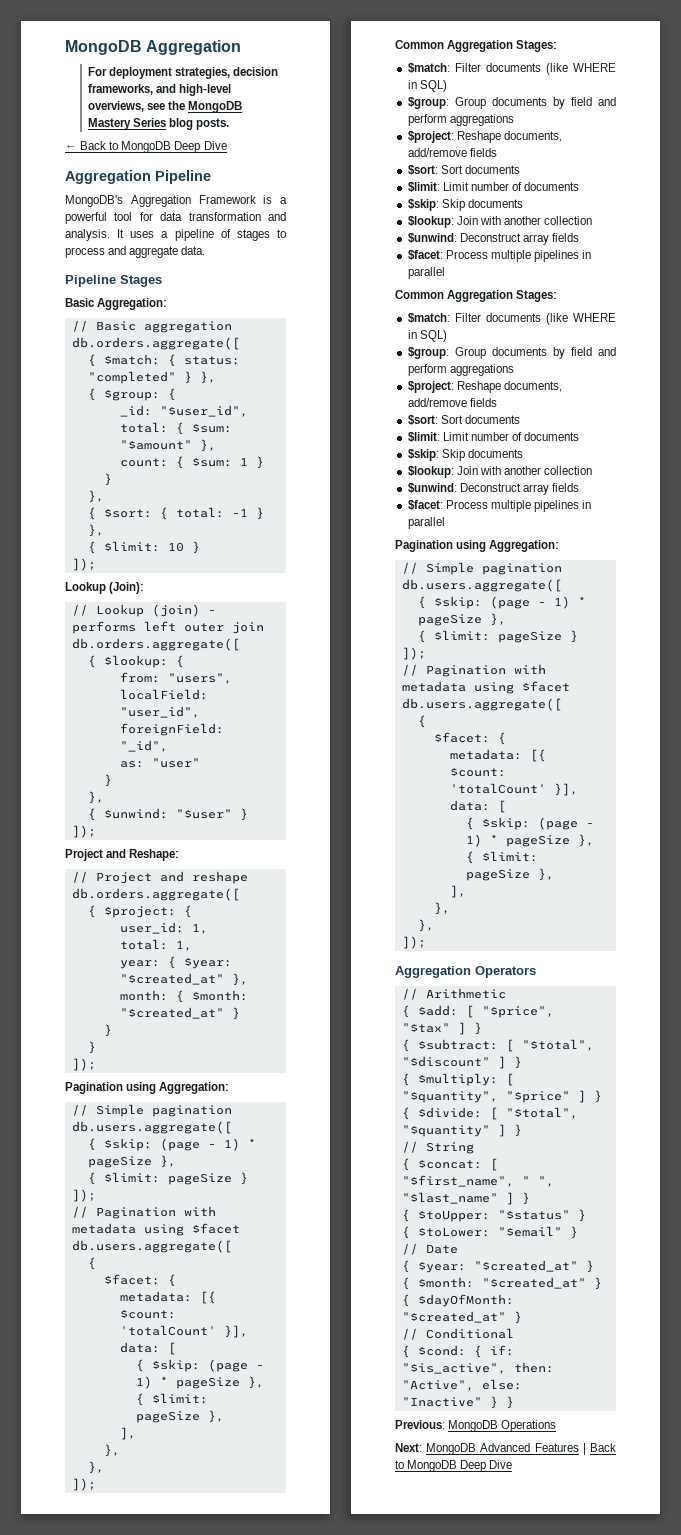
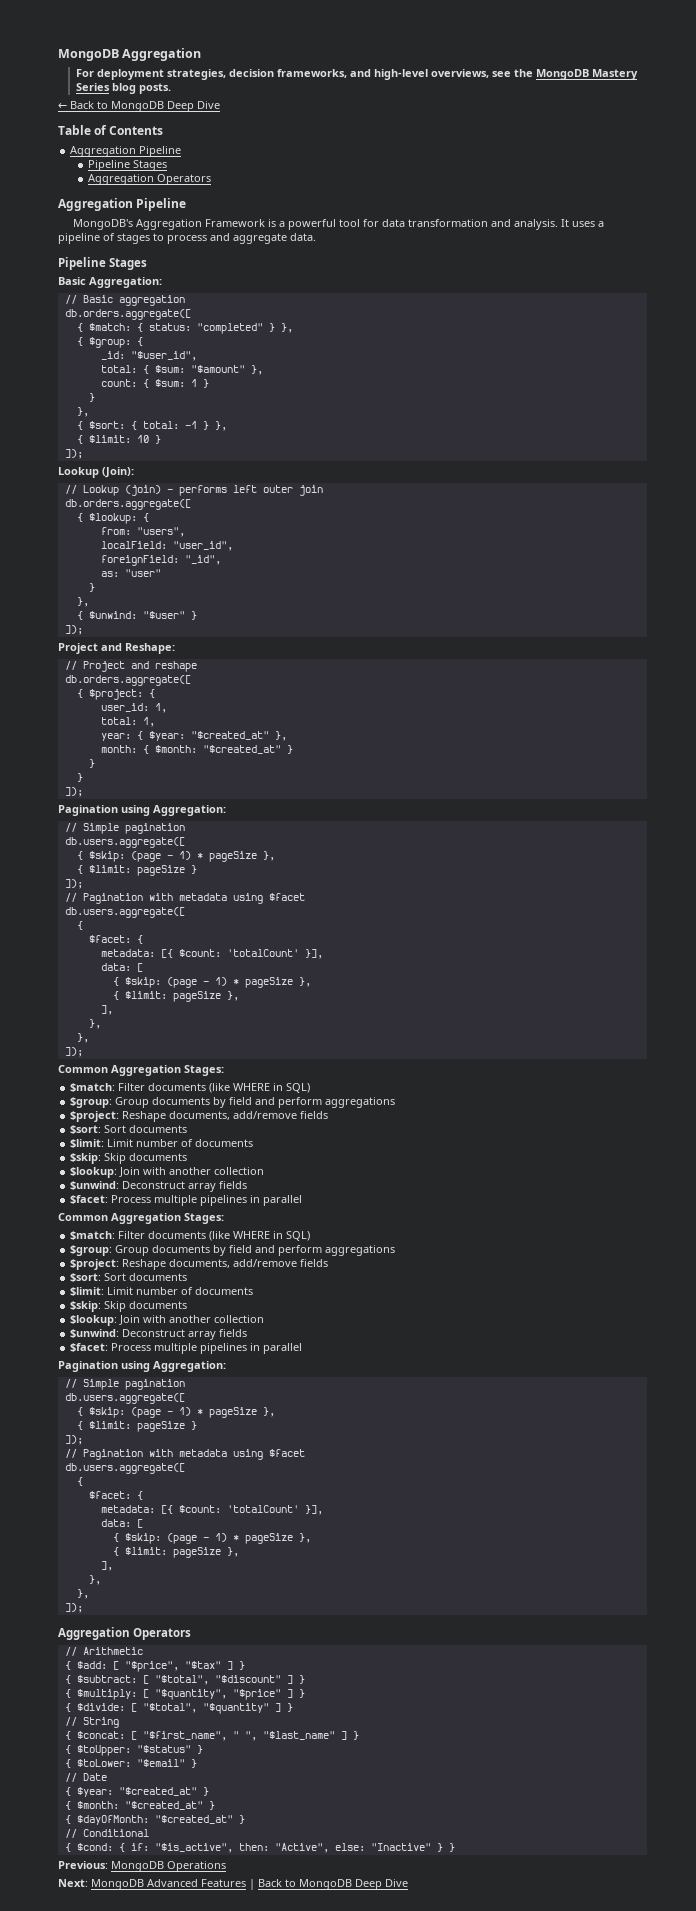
+ Table of Contents
+ Aggregation Pipeline
+ Pipeline Stages
+ Aggregation Operators

